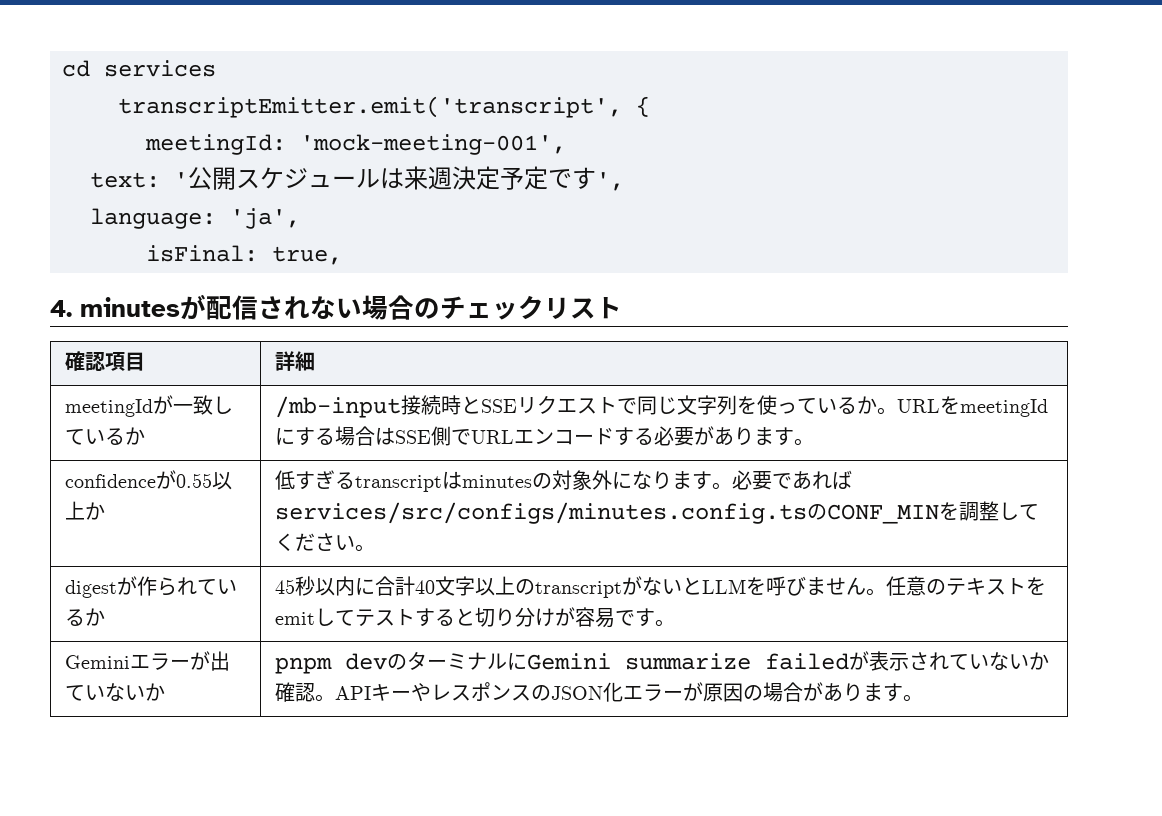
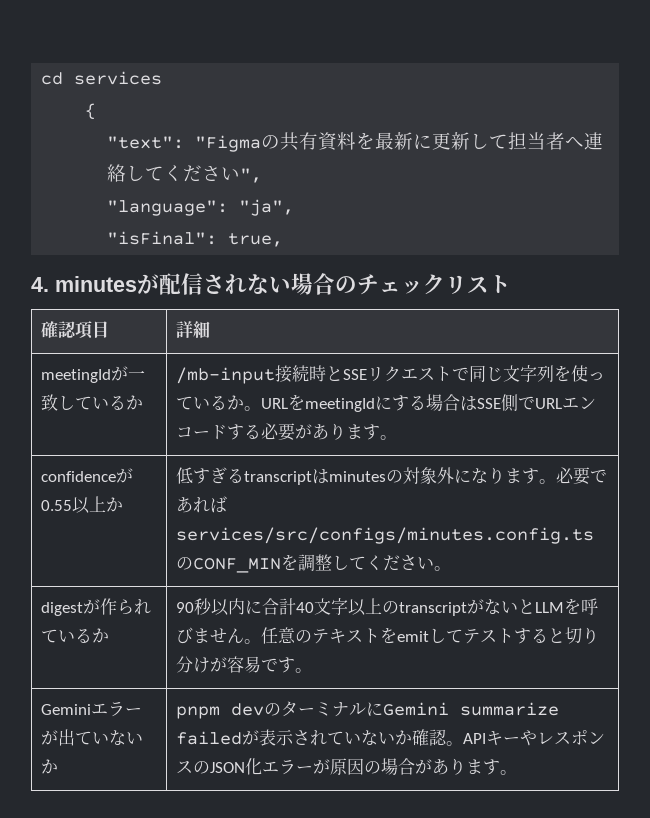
- transcriptEmitter.emit('transcript', {
+ {
- meetingId: 'mock-meeting-001',
- text: '公開スケジュールは来週決定予定です',
- language: 'ja',
- isFinal: true,
+ "text": "Figmaの共有資料を最新に更新して担当者へ連絡してください",
+ "language": "ja",
+ "isFinal": true,
- digestが作られているか | 45秒以内に合計40文字以上のtranscriptがないとLLMを呼びません。任意のテキストをemitしてテストすると切り分けが容易です。
+ digestが作られているか | 90秒以内に合計40文字以上のtranscriptがないとLLMを呼びません。任意のテキストをemitしてテストすると切り分けが容易です。

